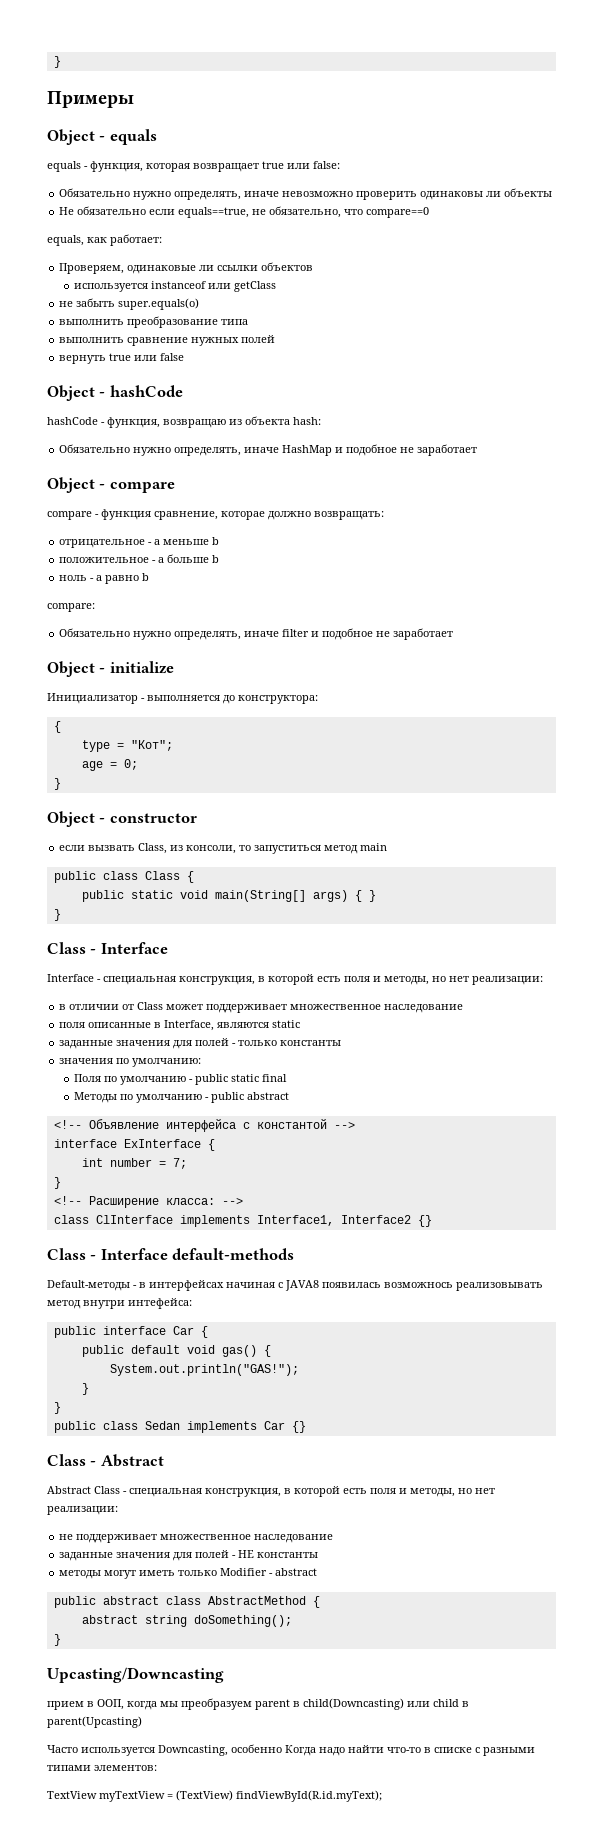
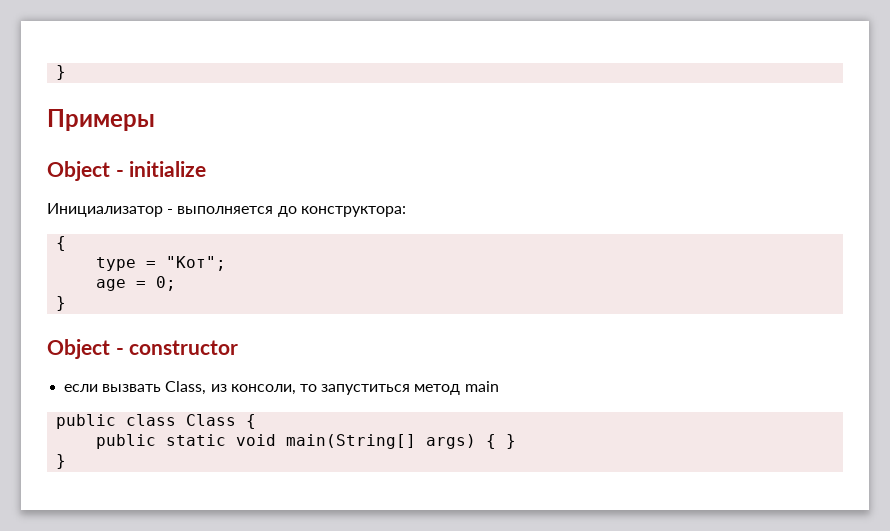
- Object - equals
- equals - функция, которая возвращает true или false:
- Обязательно нужно определять, иначе невозможно проверить одинаковы ли объекты
- Не обязательно если equals==true, не обязательно, что compare==0
- equals, как работает:
- Проверяем, одинаковые ли ссылки объектов
- используется instanceof или getClass
- не забыть super.equals(o)
- выполнить преобразование типа
- выполнить сравнение нужных полей
- вернуть true или false
- Object - hashCode
- hashCode - функция, возвращаю из объекта hash:
- Обязательно нужно определять, иначе HashMap и подобное не заработает
- Object - compare
- compare - функция сравнение, которае должно возвращать:
- отрицательное - a меньше b
- положительное - a больше b
- ноль - a равно b
- compare:
- Обязательно нужно определять, иначе filter и подобное не заработает
  public static void main(String[] args) { }
  }
- Class - Interface
- Interface - специальная конструкция, в которой есть поля и методы, но нет реализации:
- в отличии от Class может поддерживает множественное наследование
- поля описанные в Interface, являются static
- заданные значения для полей - только константы
- значения по умолчанию:
- Поля по умолчанию - public static final
- Методы по умолчанию - public abstract
- <!-- Объявление интерфейса с константой -->
- interface ExInterface {
- int number = 7;
- }
- <!-- Расширение класса: -->
- class ClInterface implements Interface1, Interface2 {}
- Class - Interface default-methods
- Default-методы - в интерфейсах начиная с JAVA8 появилась возможнось реализовывать метод внутри интефейса:
- public interface Car {
- public default void gas() {
- System.out.println("GAS!");
- }
- }
- public class Sedan implements Car {}
- Class - Abstract
- Abstract Class - специальная конструкция, в которой есть поля и методы, но нет реализации:
- не поддерживает множественное наследование
- заданные значения для полей - НЕ константы
- методы могут иметь только Modifier - abstract
- public abstract class AbstractMethod {
- abstract string doSomething();
- }
- Upcasting/Downcasting
- прием в ООП, когда мы преобразуем parent в child(Downcasting) или child в parent(Upcasting)
- Часто используется Downcasting, особенно Когда надо найти что-то в списке с разными типами элементов:
- TextView myTextView = (TextView) findViewById(R.id.myText);

